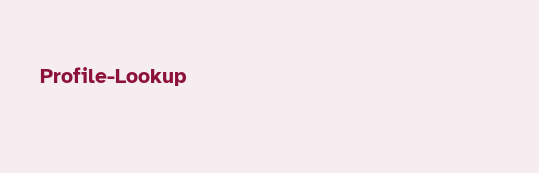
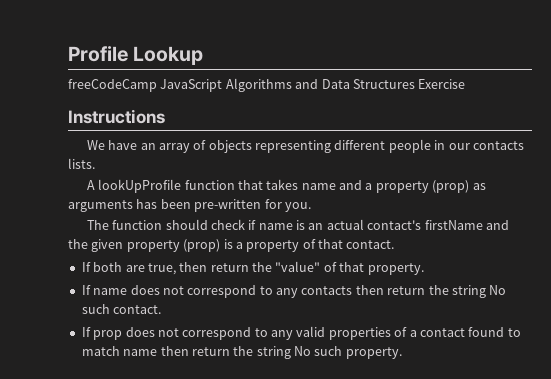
- Profile-Lookup
+ Profile Lookup
+ freeCodeCamp JavaScript Algorithms and Data Structures Exercise
+ Instructions
+ We have an array of objects representing different people in our contacts lists.
+ A lookUpProfile function that takes name and a property (prop) as arguments has been pre-written for you.
+ The function should check if name is an actual contact's firstName and the given property (prop) is a property of that contact.
+ If both are true, then return the "value" of that property.
+ If name does not correspond to any contacts then return the string No such contact.
+ If prop does not correspond to any valid properties of a contact found to match name then return the string No such property.

